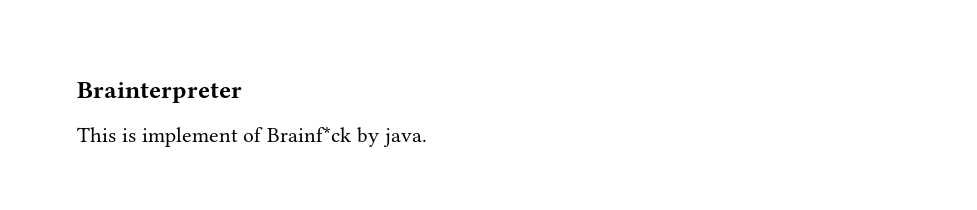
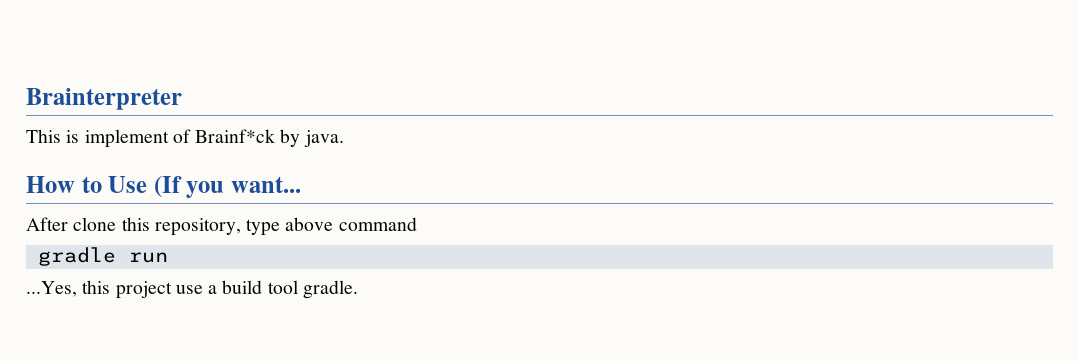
+ How to Use (If you want...
+ After clone this repository, type above command
+ gradle run
+ ...Yes, this project use a build tool gradle.

